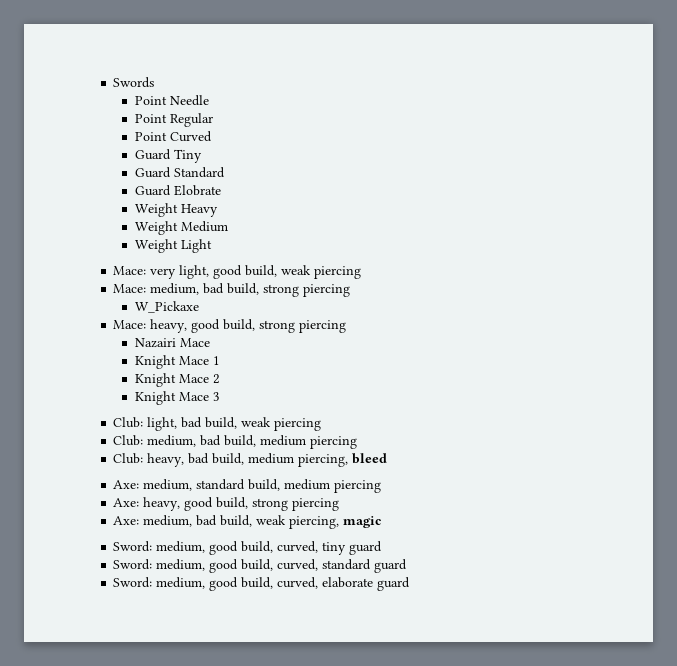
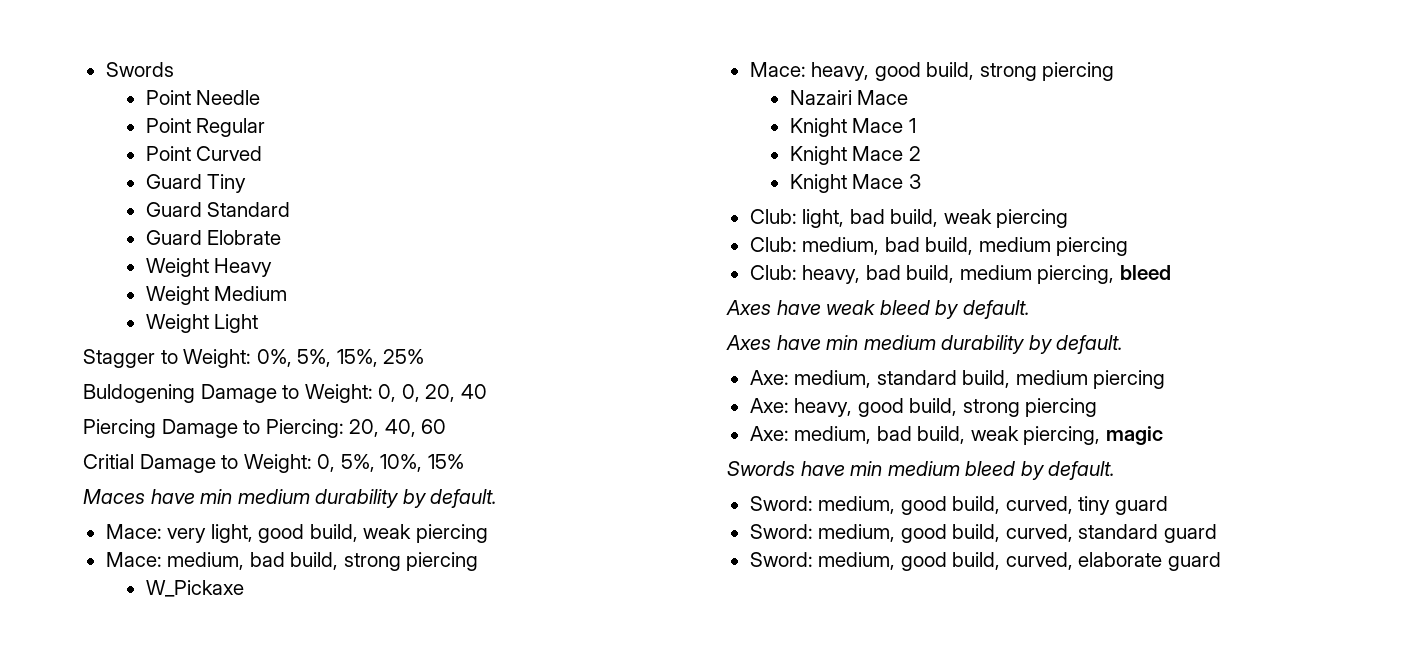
+ Stagger to Weight: 0%, 5%, 15%, 25%
+ Buldogening Damage to Weight: 0, 0, 20, 40
+ Piercing Damage to Piercing: 20, 40, 60
+ Critial Damage to Weight: 0, 5%, 10%, 15%
+ Maces have min medium durability by default.
+ Axes have weak bleed by default.
+ Axes have min medium durability by default.
+ Swords have min medium bleed by default.

